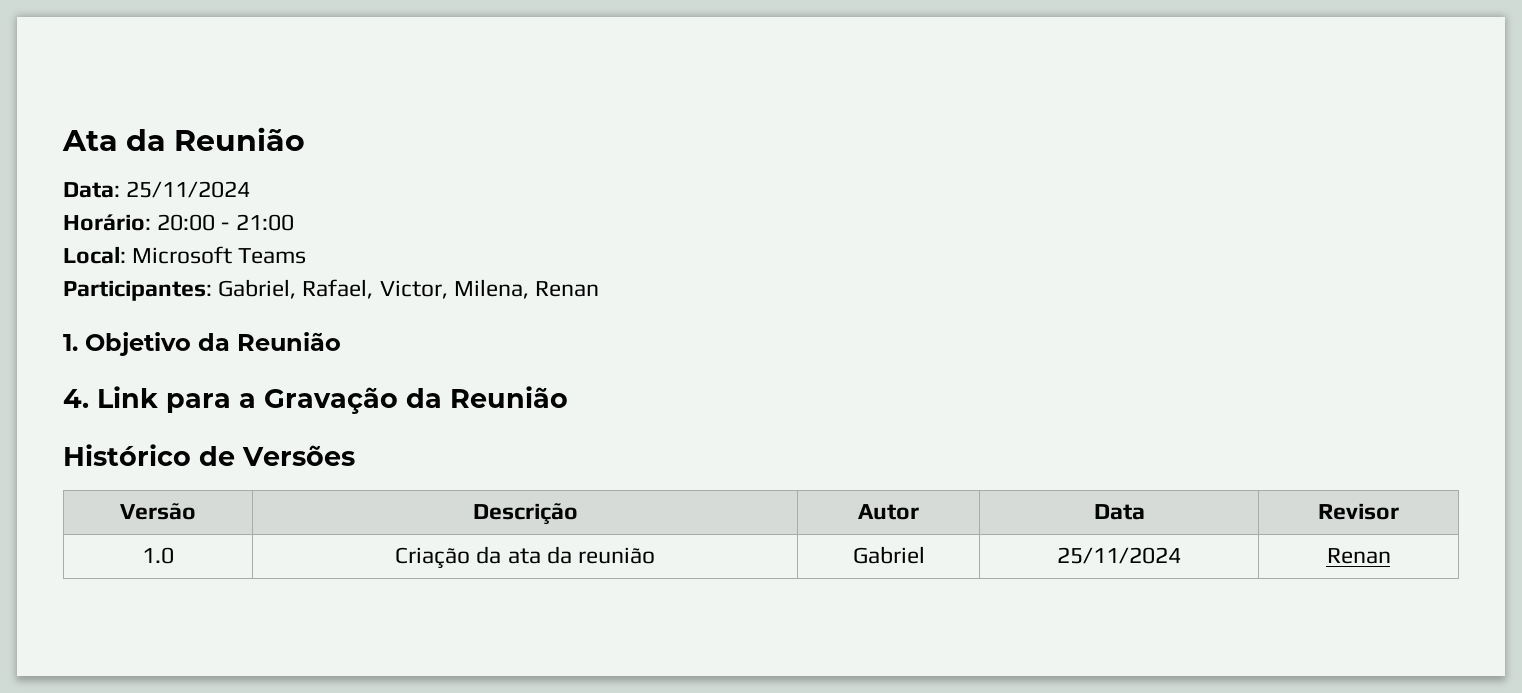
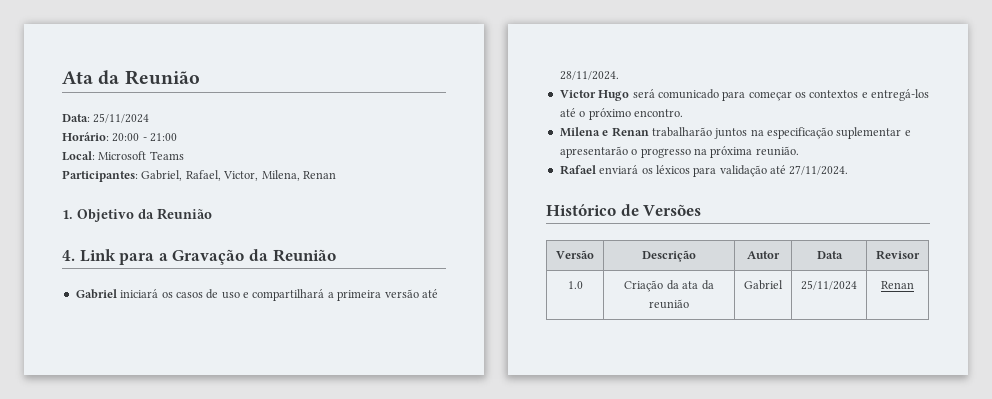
+ Gabriel iniciará os casos de uso e compartilhará a primeira versão até 28/11/2024.
+ Victor Hugo será comunicado para começar os contextos e entregá-los até o próximo encontro.
+ Milena e Renan trabalharão juntos na especificação suplementar e apresentarão o progresso na próxima reunião.
+ Rafael enviará os léxicos para validação até 27/11/2024.

